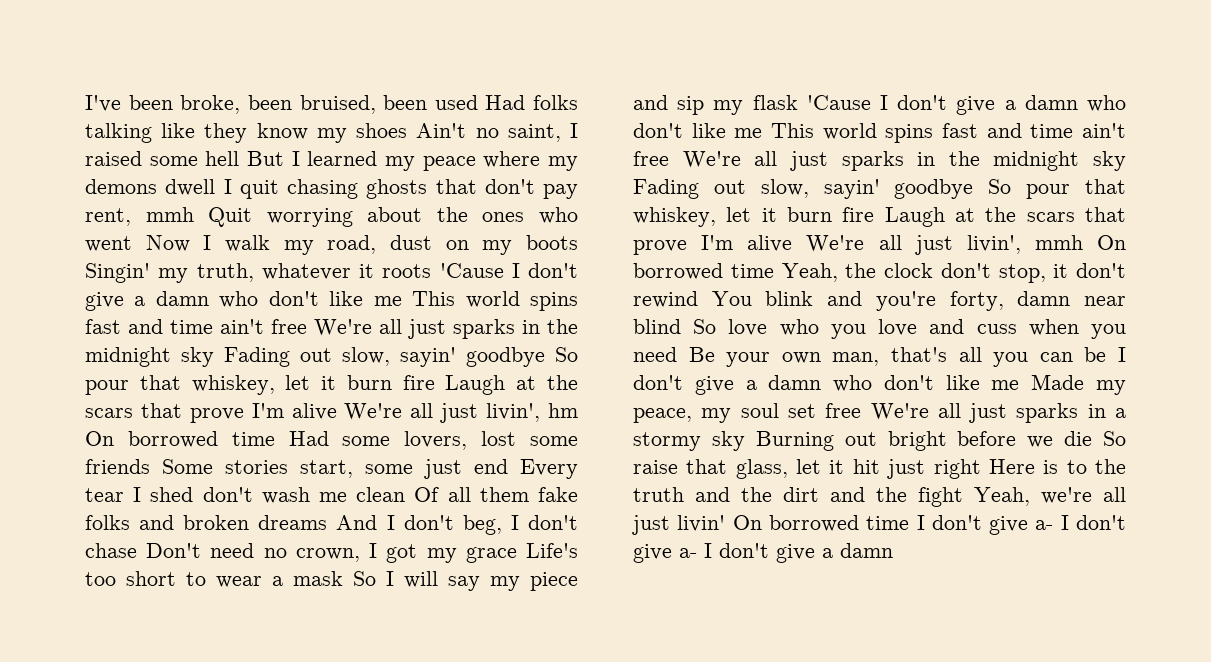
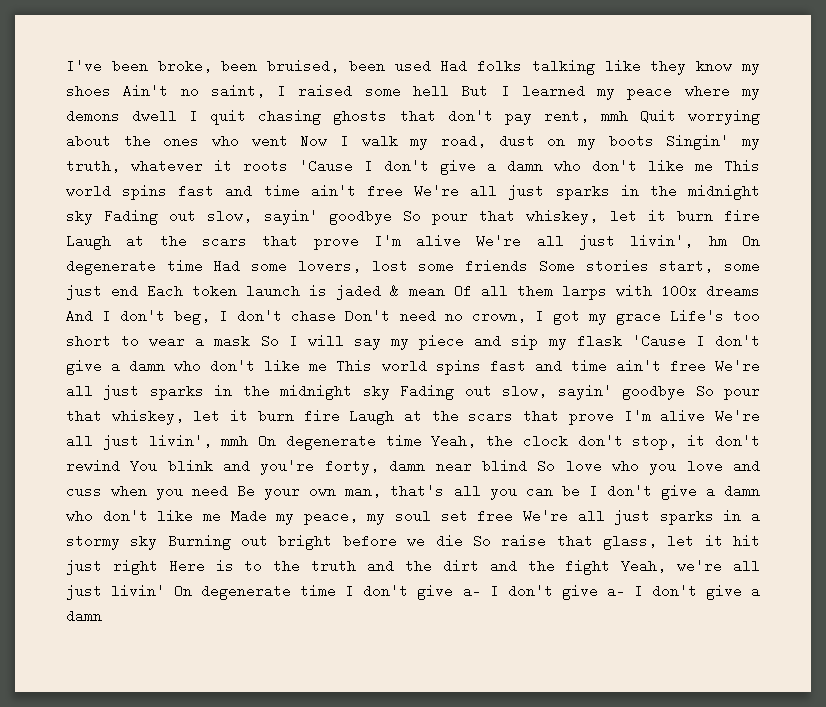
- I've been broke, been bruised, been used Had folks talking like they know my shoes Ain't no saint, I raised some hell But I learned my peace where my demons dwell I quit chasing ghosts that don't pay rent, mmh Quit worrying about the ones who went Now I walk my road, dust on my boots Singin' my truth, whatever it roots 'Cause I don't give a damn who don't like me This world spins fast and time ain't free We're all just sparks in the midnight sky Fading out slow, sayin' goodbye So pour that whiskey, let it burn fire Laugh at the scars that prove I'm alive We're all just livin', hm On borrowed time Had some lovers, lost some friends Some stories start, some just end Every tear I shed don't wash me clean Of all them fake folks and broken dreams And I don't beg, I don't chase Don't need no crown, I got my grace Life's too short to wear a mask So I will say my piece and sip my flask 'Cause I don't give a damn who don't like me This world spins fast and time ain't free We're all just sparks in the midnight sky Fading out slow, sayin' goodbye So pour that whiskey, let it burn fire Laugh at the scars that prove I'm alive We're all just livin', mmh On borrowed time Yeah, the clock don't stop, it don't rewind You blink and you're forty, damn near blind So love who you love and cuss when you need Be your own man, that's all you can be I don't give a damn who don't like me Made my peace, my soul set free We're all just sparks in a stormy sky Burning out bright before we die So raise that glass, let it hit just right Here is to the truth and the dirt and the fight Yeah, we're all just livin' On borrowed time I don't give a- I don't give a- I don't give a damn
+ I've been broke, been bruised, been used Had folks talking like they know my shoes Ain't no saint, I raised some hell But I learned my peace where my demons dwell I quit chasing ghosts that don't pay rent, mmh Quit worrying about the ones who went Now I walk my road, dust on my boots Singin' my truth, whatever it roots 'Cause I don't give a damn who don't like me This world spins fast and time ain't free We're all just sparks in the midnight sky Fading out slow, sayin' goodbye So pour that whiskey, let it burn fire Laugh at the scars that prove I'm alive We're all just livin', hm On degenerate time Had some lovers, lost some friends Some stories start, some just end Each token launch is jaded & mean Of all them larps with 100x dreams And I don't beg, I don't chase Don't need no crown, I got my grace Life's too short to wear a mask So I will say my piece and sip my flask 'Cause I don't give a damn who don't like me This world spins fast and time ain't free We're all just sparks in the midnight sky Fading out slow, sayin' goodbye So pour that whiskey, let it burn fire Laugh at the scars that prove I'm alive We're all just livin', mmh On degenerate time Yeah, the clock don't stop, it don't rewind You blink and you're forty, damn near blind So love who you love and cuss when you need Be your own man, that's all you can be I don't give a damn who don't like me Made my peace, my soul set free We're all just sparks in a stormy sky Burning out bright before we die So raise that glass, let it hit just right Here is to the truth and the dirt and the fight Yeah, we're all just livin' On degenerate time I don't give a- I don't give a- I don't give a damn

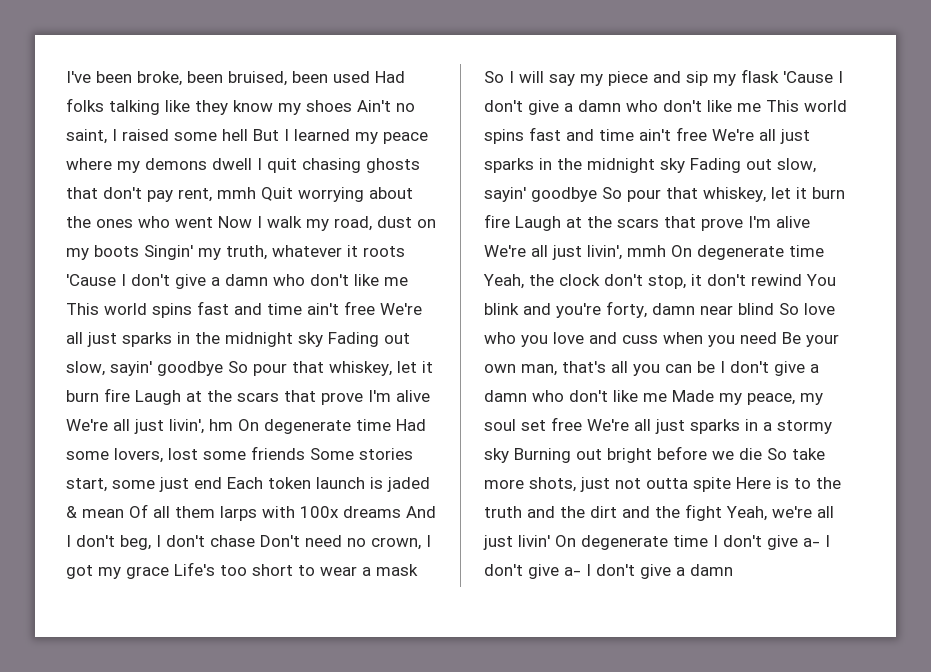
- I've been broke, been bruised, been used Had folks talking like they know my shoes Ain't no saint, I raised some hell But I learned my peace where my demons dwell I quit chasing ghosts that don't pay rent, mmh Quit worrying about the ones who went Now I walk my road, dust on my boots Singin' my truth, whatever it roots 'Cause I don't give a damn who don't like me This world spins fast and time ain't free We're all just sparks in the midnight sky Fading out slow, sayin' goodbye So pour that whiskey, let it burn fire Laugh at the scars that prove I'm alive We're all just livin', hm On degenerate time Had some lovers, lost some friends Some stories start, some just end Each token launch is jaded & mean Of all them larps with 100x dreams And I don't beg, I don't chase Don't need no crown, I got my grace Life's too short to wear a mask So I will say my piece and sip my flask 'Cause I don't give a damn who don't like me This world spins fast and time ain't free We're all just sparks in the midnight sky Fading out slow, sayin' goodbye So pour that whiskey, let it burn fire Laugh at the scars that prove I'm alive We're all just livin', mmh On degenerate time Yeah, the clock don't stop, it don't rewind You blink and you're forty, damn near blind So love who you love and cuss when you need Be your own man, that's all you can be I don't give a damn who don't like me Made my peace, my soul set free We're all just sparks in a stormy sky Burning out bright before we die So raise that glass, let it hit just right Here is to the truth and the dirt and the fight Yeah, we're all just livin' On degenerate time I don't give a- I don't give a- I don't give a damn
+ I've been broke, been bruised, been used Had folks talking like they know my shoes Ain't no saint, I raised some hell But I learned my peace where my demons dwell I quit chasing ghosts that don't pay rent, mmh Quit worrying about the ones who went Now I walk my road, dust on my boots Singin' my truth, whatever it roots 'Cause I don't give a damn who don't like me This world spins fast and time ain't free We're all just sparks in the midnight sky Fading out slow, sayin' goodbye So pour that whiskey, let it burn fire Laugh at the scars that prove I'm alive We're all just livin', hm On degenerate time Had some lovers, lost some friends Some stories start, some just end Each token launch is jaded & mean Of all them larps with 100x dreams And I don't beg, I don't chase Don't need no crown, I got my grace Life's too short to wear a mask So I will say my piece and sip my flask 'Cause I don't give a damn who don't like me This world spins fast and time ain't free We're all just sparks in the midnight sky Fading out slow, sayin' goodbye So pour that whiskey, let it burn fire Laugh at the scars that prove I'm alive We're all just livin', mmh On degenerate time Yeah, the clock don't stop, it don't rewind You blink and you're forty, damn near blind So love who you love and cuss when you need Be your own man, that's all you can be I don't give a damn who don't like me Made my peace, my soul set free We're all just sparks in a stormy sky Burning out bright before we die So take more shots, just not outta spite Here is to the truth and the dirt and the fight Yeah, we're all just livin' On degenerate time I don't give a- I don't give a- I don't give a damn

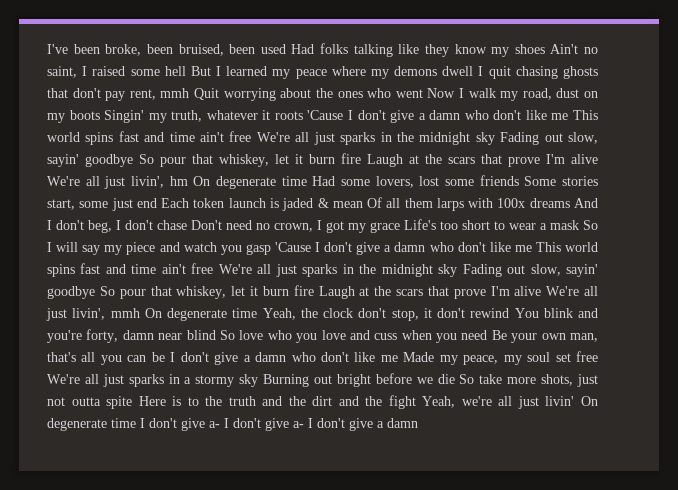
- I've been broke, been bruised, been used Had folks talking like they know my shoes Ain't no saint, I raised some hell But I learned my peace where my demons dwell I quit chasing ghosts that don't pay rent, mmh Quit worrying about the ones who went Now I walk my road, dust on my boots Singin' my truth, whatever it roots 'Cause I don't give a damn who don't like me This world spins fast and time ain't free We're all just sparks in the midnight sky Fading out slow, sayin' goodbye So pour that whiskey, let it burn fire Laugh at the scars that prove I'm alive We're all just livin', hm On degenerate time Had some lovers, lost some friends Some stories start, some just end Each token launch is jaded & mean Of all them larps with 100x dreams And I don't beg, I don't chase Don't need no crown, I got my grace Life's too short to wear a mask So I will say my piece and sip my flask 'Cause I don't give a damn who don't like me This world spins fast and time ain't free We're all just sparks in the midnight sky Fading out slow, sayin' goodbye So pour that whiskey, let it burn fire Laugh at the scars that prove I'm alive We're all just livin', mmh On degenerate time Yeah, the clock don't stop, it don't rewind You blink and you're forty, damn near blind So love who you love and cuss when you need Be your own man, that's all you can be I don't give a damn who don't like me Made my peace, my soul set free We're all just sparks in a stormy sky Burning out bright before we die So take more shots, just not outta spite Here is to the truth and the dirt and the fight Yeah, we're all just livin' On degenerate time I don't give a- I don't give a- I don't give a damn
+ I've been broke, been bruised, been used Had folks talking like they know my shoes Ain't no saint, I raised some hell But I learned my peace where my demons dwell I quit chasing ghosts that don't pay rent, mmh Quit worrying about the ones who went Now I walk my road, dust on my boots Singin' my truth, whatever it roots 'Cause I don't give a damn who don't like me This world spins fast and time ain't free We're all just sparks in the midnight sky Fading out slow, sayin' goodbye So pour that whiskey, let it burn fire Laugh at the scars that prove I'm alive We're all just livin', hm On degenerate time Had some lovers, lost some friends Some stories start, some just end Each token launch is jaded & mean Of all them larps with 100x dreams And I don't beg, I don't chase Don't need no crown, I got my grace Life's too short to wear a mask So I will say my piece and watch you gasp 'Cause I don't give a damn who don't like me This world spins fast and time ain't free We're all just sparks in the midnight sky Fading out slow, sayin' goodbye So pour that whiskey, let it burn fire Laugh at the scars that prove I'm alive We're all just livin', mmh On degenerate time Yeah, the clock don't stop, it don't rewind You blink and you're forty, damn near blind So love who you love and cuss when you need Be your own man, that's all you can be I don't give a damn who don't like me Made my peace, my soul set free We're all just sparks in a stormy sky Burning out bright before we die So take more shots, just not outta spite Here is to the truth and the dirt and the fight Yeah, we're all just livin' On degenerate time I don't give a- I don't give a- I don't give a damn

